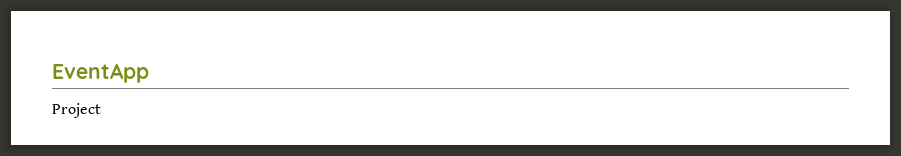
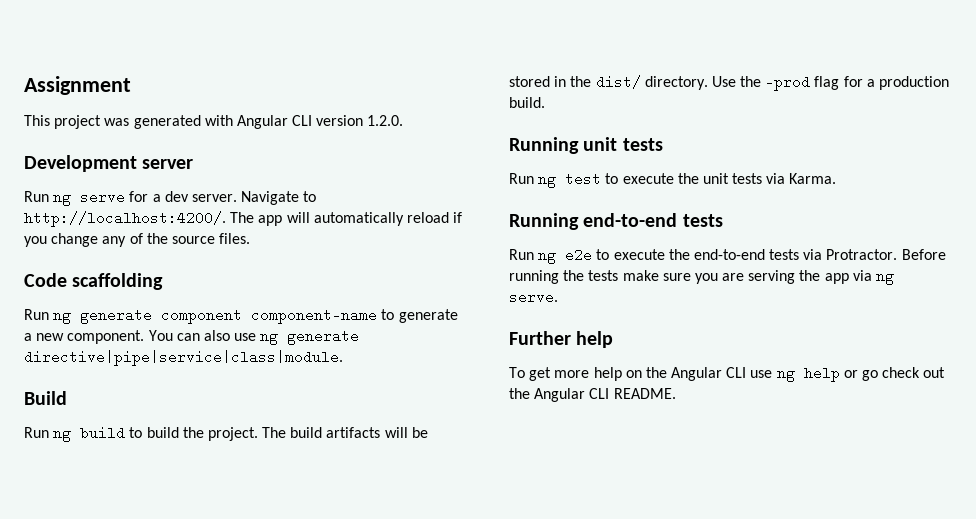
- EventApp
- Project
+ Assignment
+ This project was generated with Angular CLI version 1.2.0.
+ Development server
+ Run ng serve for a dev server. Navigate to http://localhost:4200/. The app will automatically reload if you change any of the source files.
+ Code scaffolding
+ Run ng generate component component-name to generate a new component. You can also use ng generate directive|pipe|service|class|module.
+ Build
+ Run ng build to build the project. The build artifacts will be stored in the dist/ directory. Use the -prod flag for a production build.
+ Running unit tests
+ Run ng test to execute the unit tests via Karma.
+ Running end-to-end tests
+ Run ng e2e to execute the end-to-end tests via Protractor. Before running the tests make sure you are serving the app via ng serve.
+ Further help
+ To get more help on the Angular CLI use ng help or go check out the Angular CLI README.

